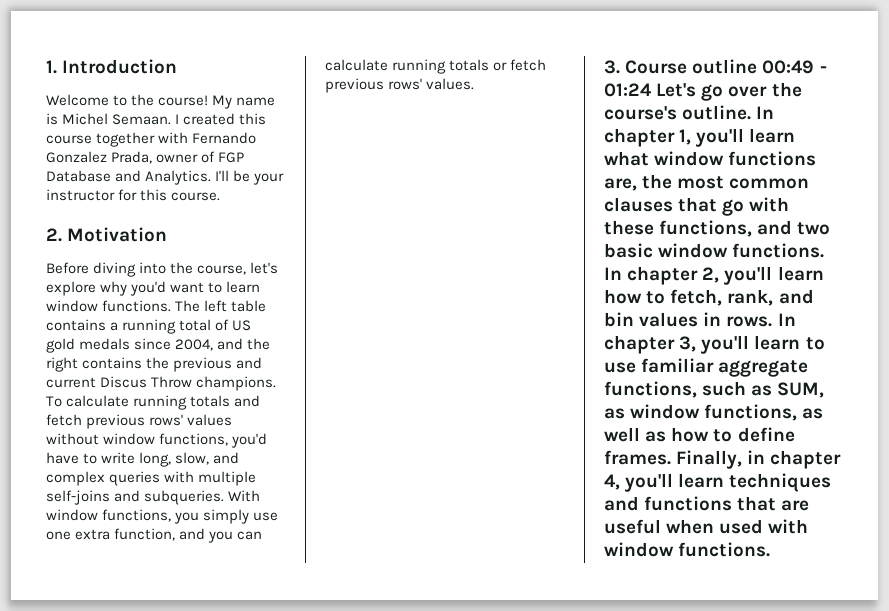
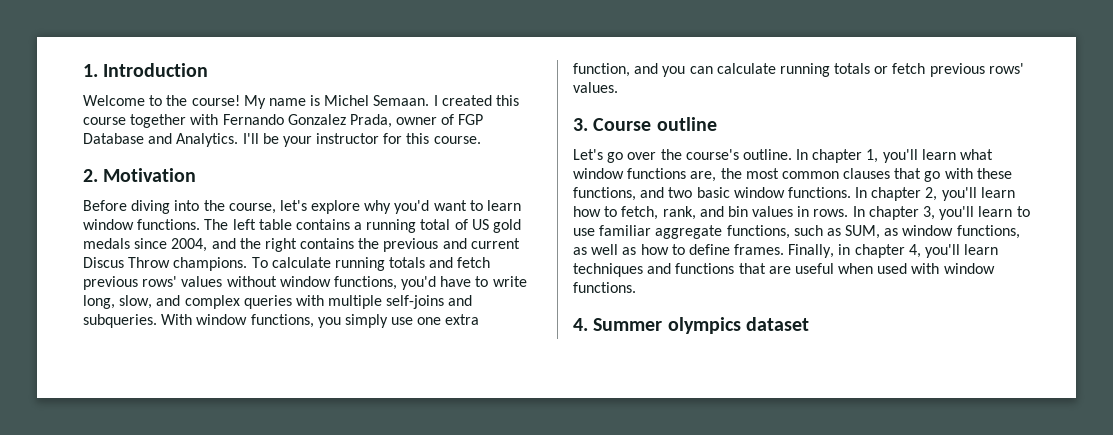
- 3. Course outline 00:49 - 01:24 Let's go over the course's outline.
+ 3. Course outline
+ Let's go over the course's outline.
+ 4. Summer olympics dataset

